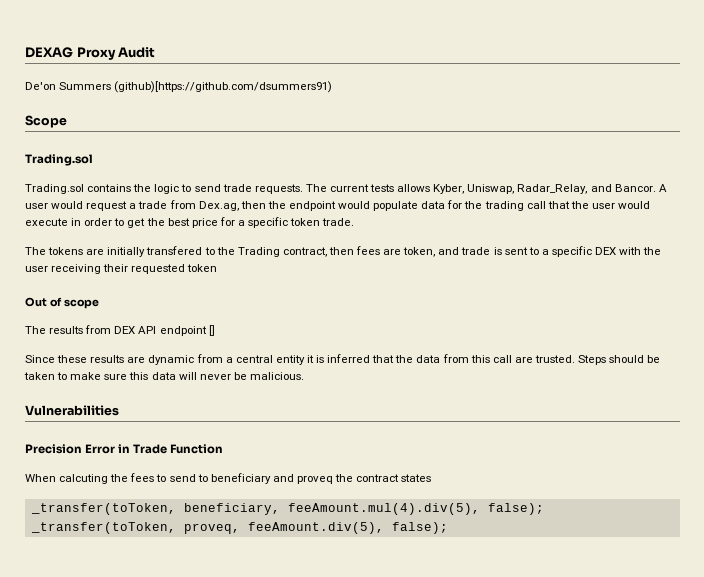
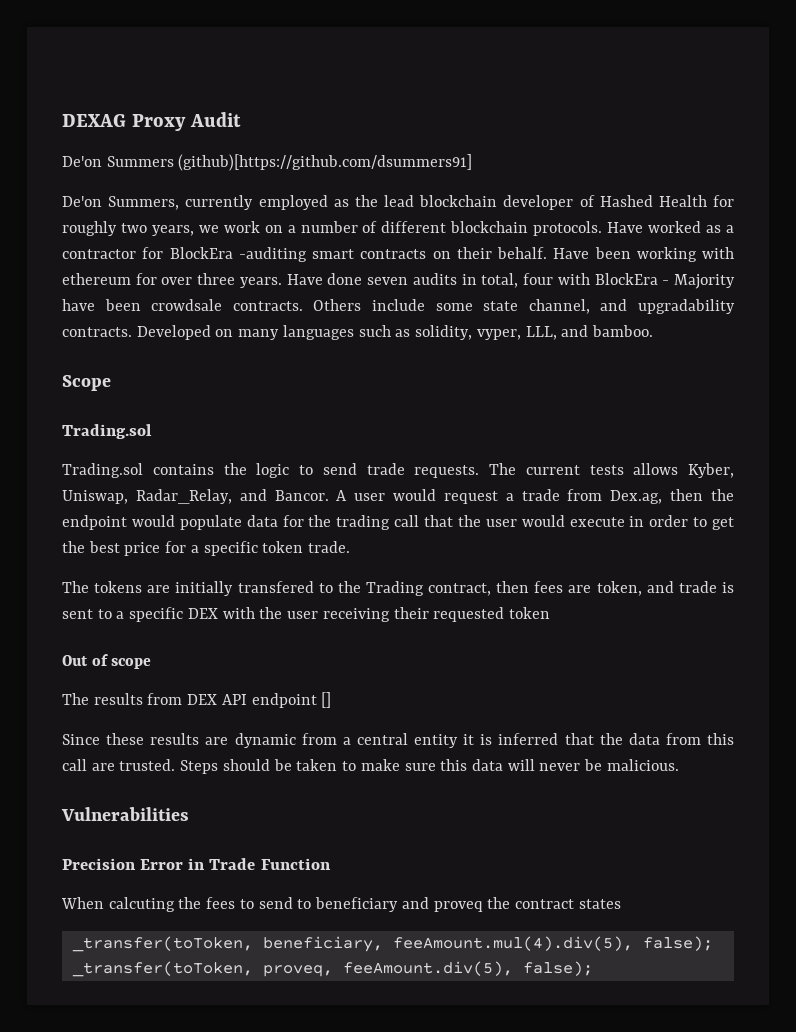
- De'on Summers (github)[https://github.com/dsummers91)
+ De'on Summers (github)[https://github.com/dsummers91]
+ De'on Summers, currently employed as the lead blockchain developer of Hashed Health for roughly two years, we work on a number of different blockchain protocols. Have worked as a contractor for BlockEra -auditing smart contracts on their behalf. Have been working with ethereum for over three years. Have done seven audits in total, four with BlockEra - Majority have been crowdsale contracts. Others include some state channel, and upgradability contracts. Developed on many languages such as solidity, vyper, LLL, and bamboo.

